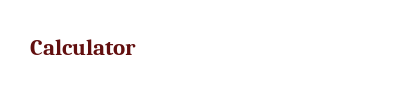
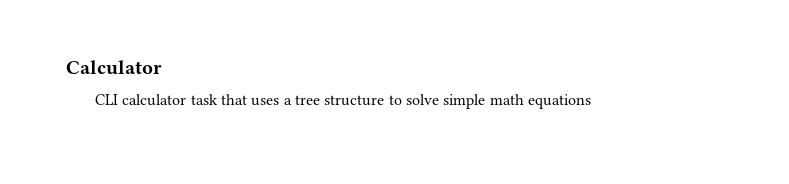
+ CLI calculator task that uses a tree structure to solve simple math equations

